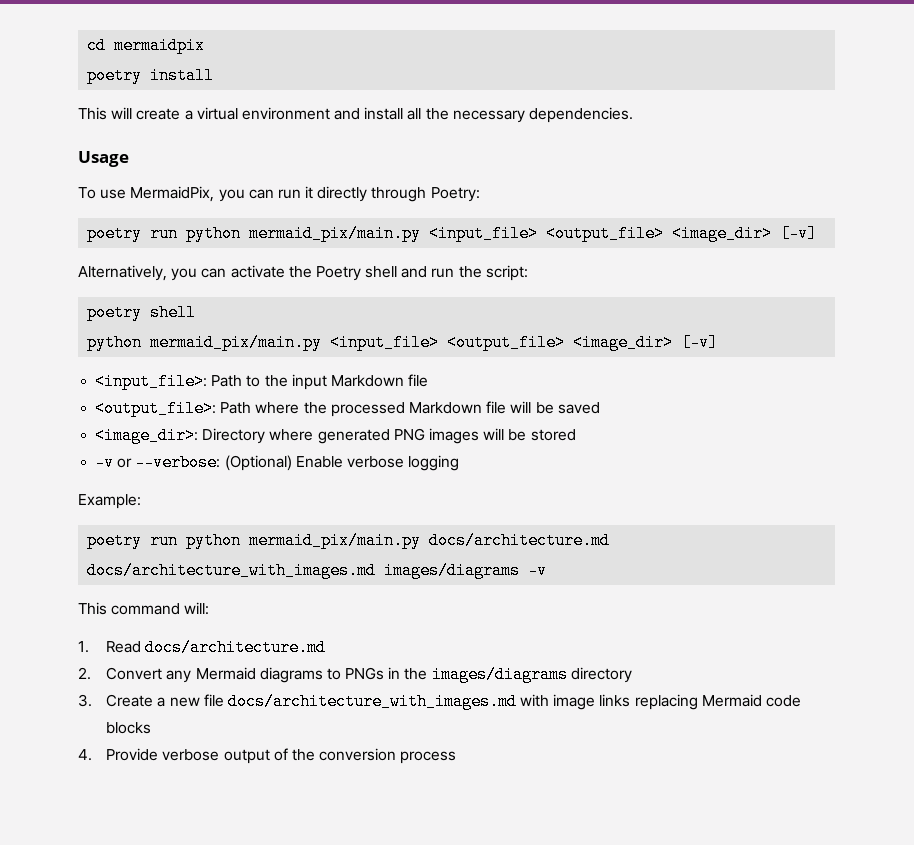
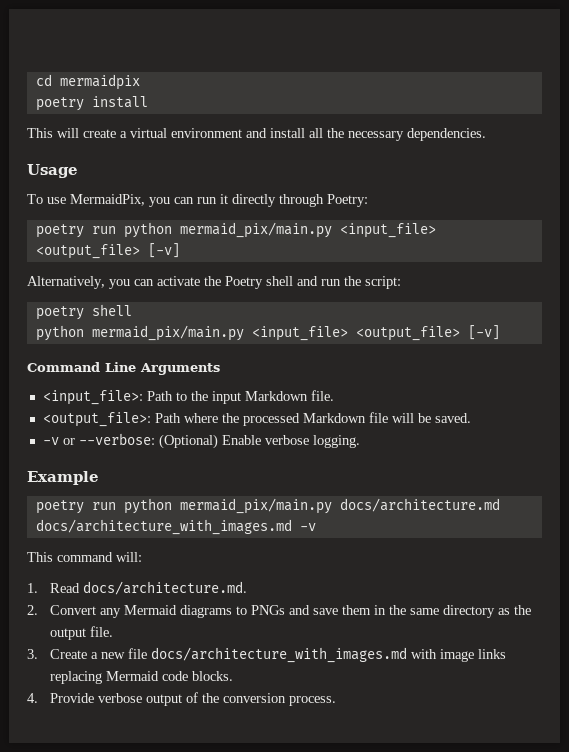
- poetry run python mermaid_pix/main.py <input_file> <output_file> <image_dir> [-v]
+ poetry run python mermaid_pix/main.py <input_file> <output_file> [-v]
  poetry shell
- python mermaid_pix/main.py <input_file> <output_file> <image_dir> [-v]
+ python mermaid_pix/main.py <input_file> <output_file> [-v]
+ Command Line Arguments
- <input_file>: Path to the input Markdown file
+ <input_file>: Path to the input Markdown file.
- <output_file>: Path where the processed Markdown file will be saved
- <image_dir>: Directory where generated PNG images will be stored
+ <output_file>: Path where the processed Markdown file will be saved.
- -v or --verbose: (Optional) Enable verbose logging
- Example:
+ -v or --verbose: (Optional) Enable verbose logging.
+ Example
- poetry run python mermaid_pix/main.py docs/architecture.md docs/architecture_with_images.md images/diagrams -v
+ poetry run python mermaid_pix/main.py docs/architecture.md docs/architecture_with_images.md -v
- 1. Read docs/architecture.md
+ 1. Read docs/architecture.md.
- 2. Convert any Mermaid diagrams to PNGs in the images/diagrams directory
+ 2. Convert any Mermaid diagrams to PNGs and save them in the same directory as the output file.
- 3. Create a new file docs/architecture_with_images.md with image links replacing Mermaid code blocks
+ 3. Create a new file docs/architecture_with_images.md with image links replacing Mermaid code blocks.
- 4. Provide verbose output of the conversion process
+ 4. Provide verbose output of the conversion process.

